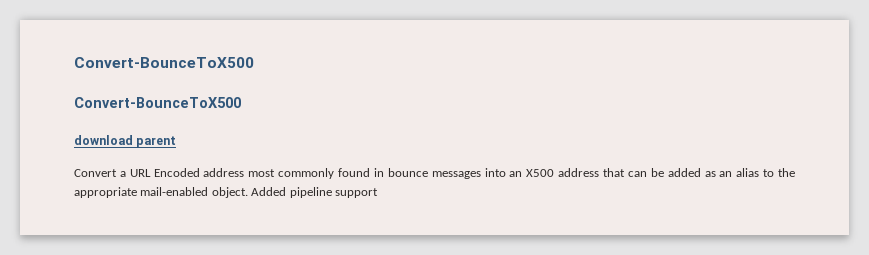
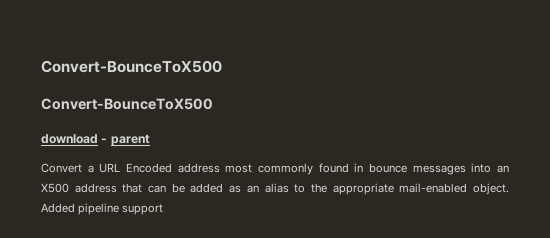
- download parent
+ download - parent

